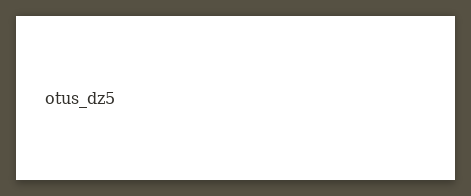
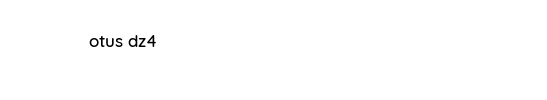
- otus_dz5
+ otus dz4

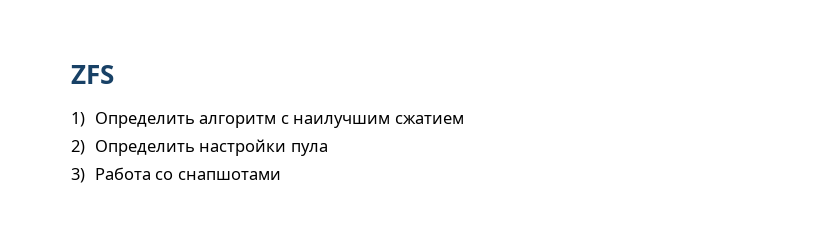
- otus dz4
+ ZFS
+ 1) Определить алгоритм с наилучшим сжатием
+ 2) Определить настройки пула
+ 3) Работа со снапшотами

